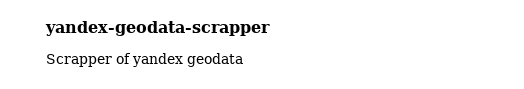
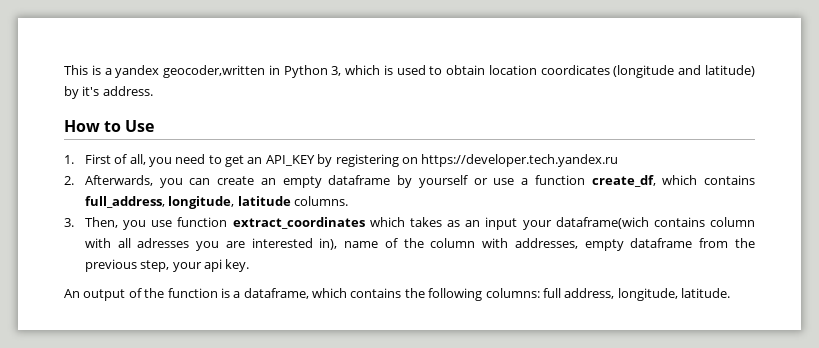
- yandex-geodata-scrapper
- Scrapper of yandex geodata
+ This is a yandex geocoder,written in Python 3, which is used to obtain location coordicates (longitude and latitude) by it's address.
+ How to Use
+ 1. First of all, you need to get an API_KEY by registering on https://developer.tech.yandex.ru
+ 2. Afterwards, you can create an empty dataframe by yourself or use a function create_df, which contains full_address, longitude, latitude columns.
+ 3. Then, you use function extract_coordinates which takes as an input your dataframe(wich contains column with all adresses you are interested in), name of the column with addresses, empty dataframe from the previous step, your api key.
+ An output of the function is a dataframe, which contains the following columns: full address, longitude, latitude.

